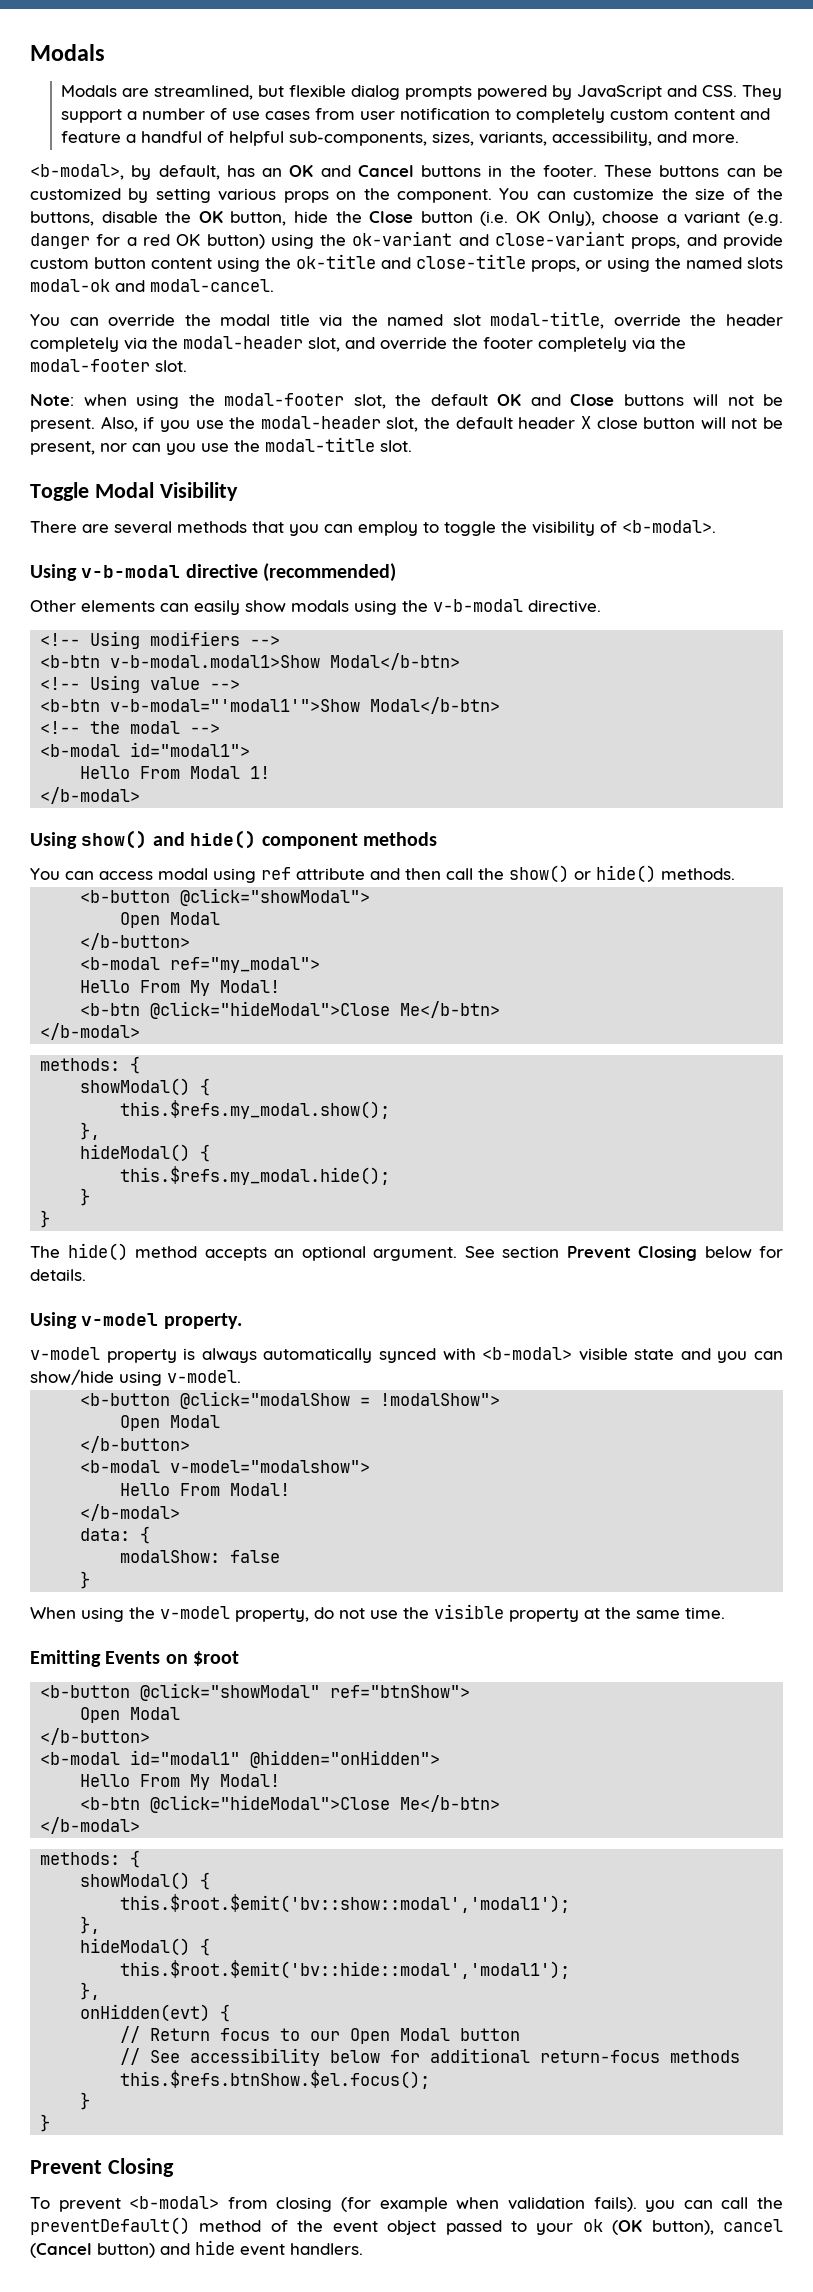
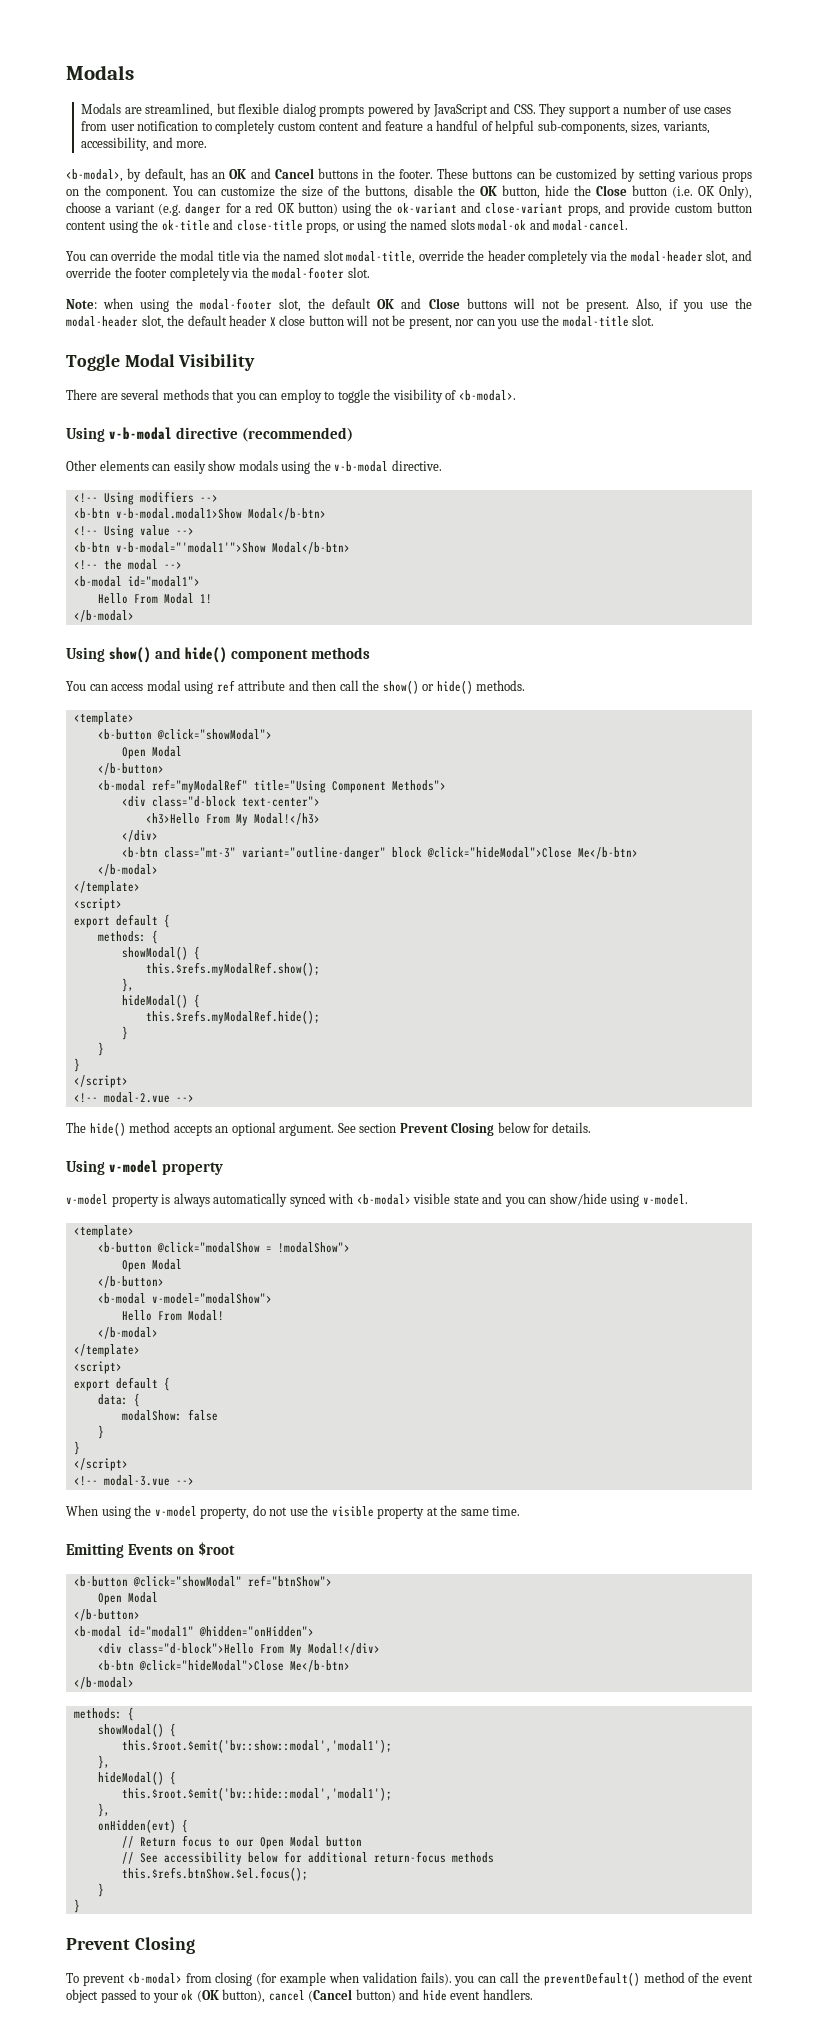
  You can access modal using ref attribute and then call the show() or hide() methods.
+ <template>
- <b-modal ref="my_modal">
- Hello From My Modal!
- <b-btn @click="hideModal">Close Me</b-btn>
+ <b-modal ref="myModalRef" title="Using Component Methods">
+ <div class="d-block text-center">
+ <h3>Hello From My Modal!</h3>
+ </div>
+ <b-btn class="mt-3" variant="outline-danger" block @click="hideModal">Close Me</b-btn>
  </b-modal>
+ </template>
+ <script>
+ export default {
  methods: {
  showModal() {
- this.$refs.my_modal.show();
+ this.$refs.myModalRef.show();
  },
  hideModal() {
- this.$refs.my_modal.hide();
+ this.$refs.myModalRef.hide();
  }
  }
+ }
+ </script>
+ <!-- modal-2.vue -->
- Using v-model property.
+ Using v-model property
  v-model property is always automatically synced with <b-modal> visible state and you can show/hide using v-model.
+ <template>
- <b-modal v-model="modalshow">
+ <b-modal v-model="modalShow">
  Hello From Modal!
  </b-modal>
+ </template>
+ <script>
+ export default {
  modalShow: false
  }
+ }
+ </script>
+ <!-- modal-3.vue -->
  <b-modal id="modal1" @hidden="onHidden">
- Hello From My Modal!
+ <div class="d-block">Hello From My Modal!</div>

